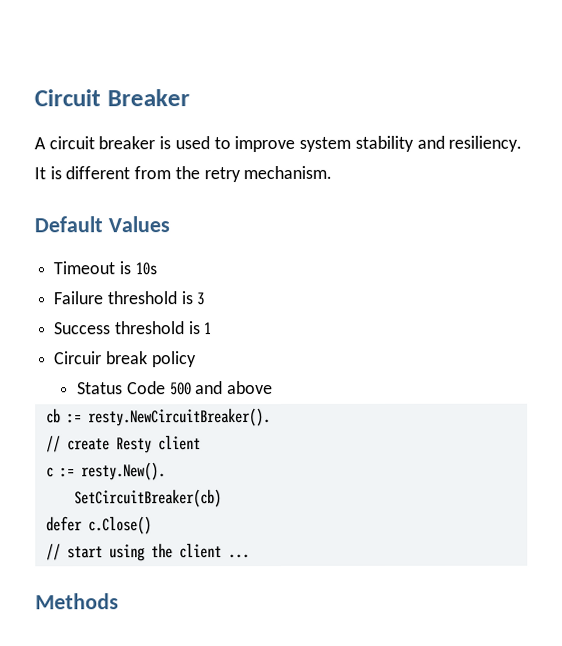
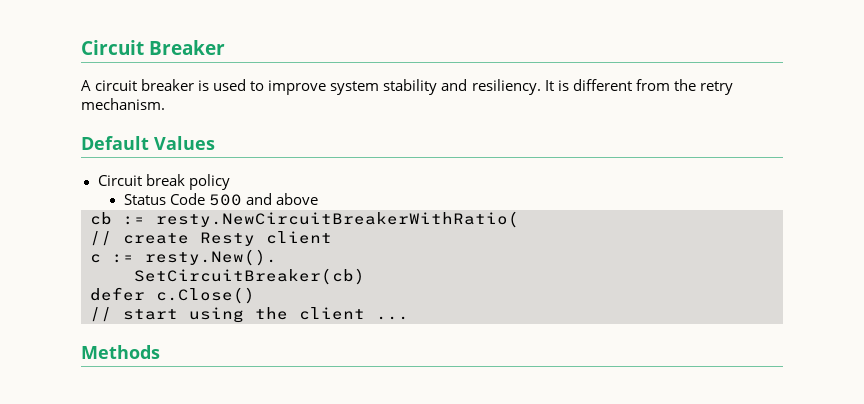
- Timeout is 10s
- Failure threshold is 3
- Success threshold is 1
- Circuir break policy
+ Circuit break policy
- cb := resty.NewCircuitBreaker().
+ cb := resty.NewCircuitBreakerWithRatio(

